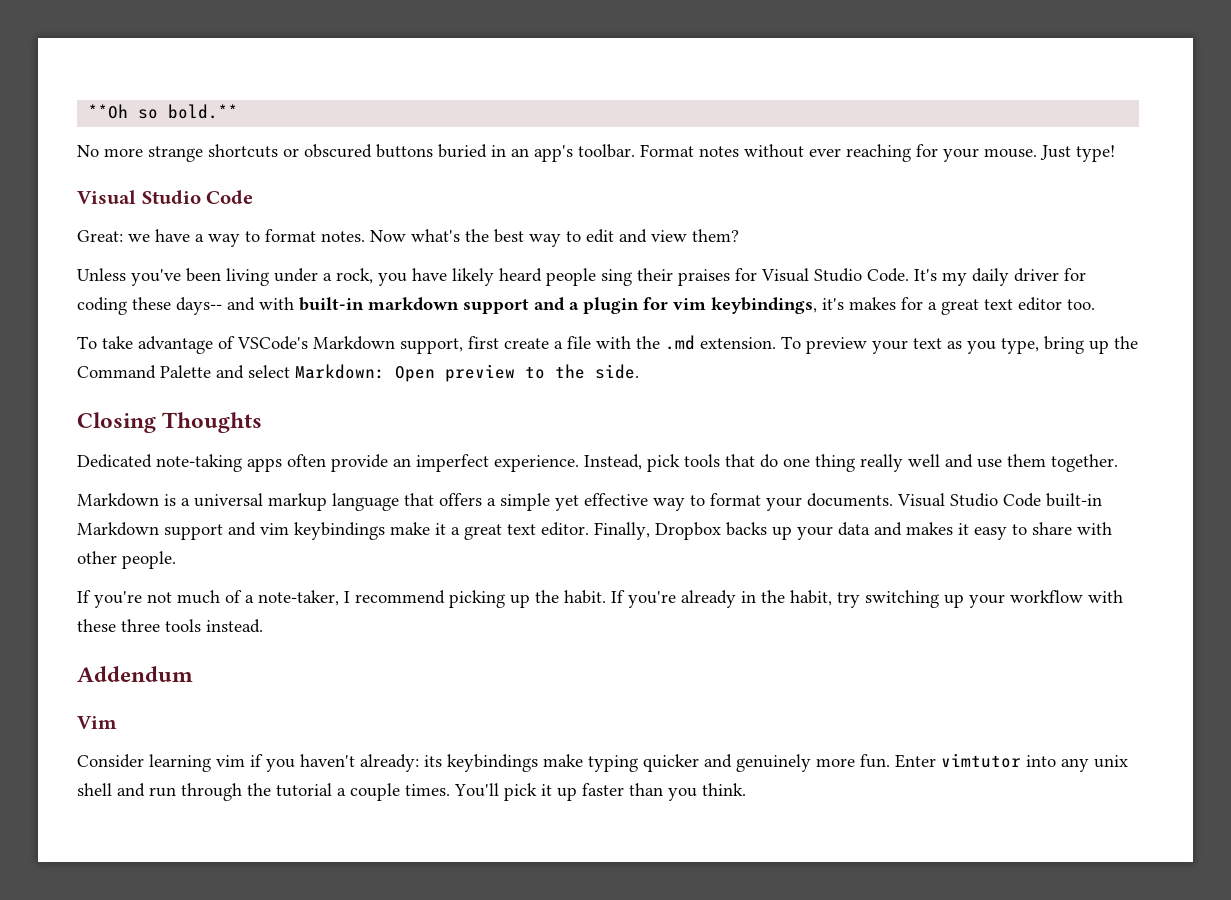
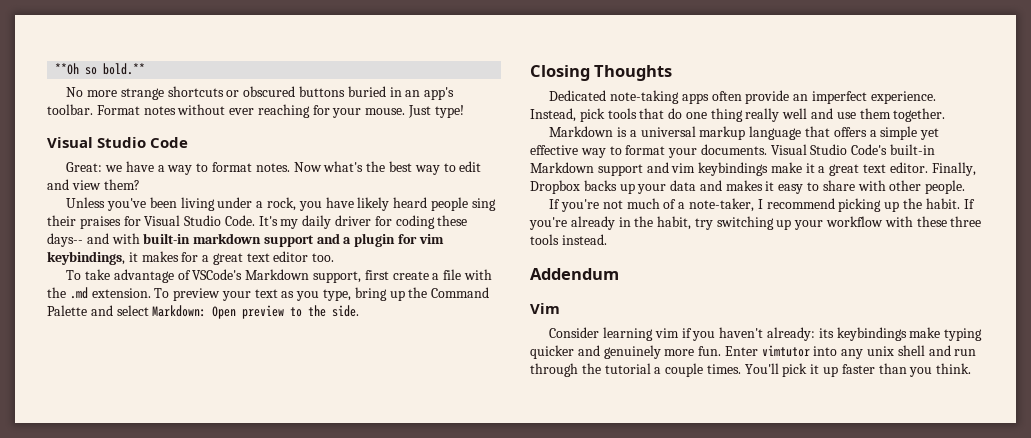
- It's my daily driver for coding these days-- and with built-in markdown support and a plugin for vim keybindings, it's makes for a great text editor too.
+ It's my daily driver for coding these days-- and with built-in markdown support and a plugin for vim keybindings, it makes for a great text editor too.
- Visual Studio Code built-in Markdown support and vim keybindings make it a great text editor.
+ Visual Studio Code's built-in Markdown support and vim keybindings make it a great text editor.

